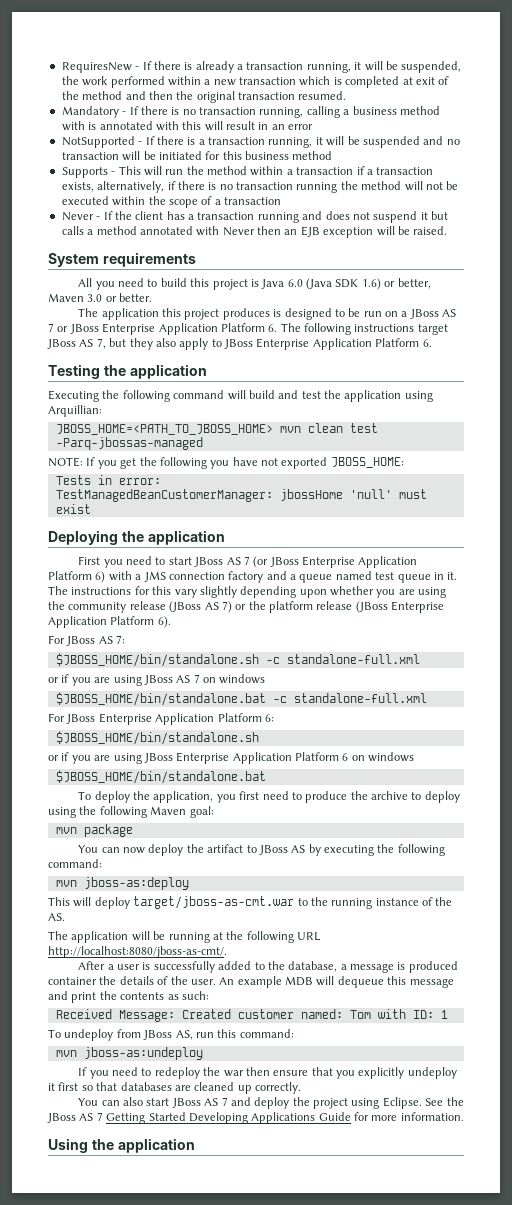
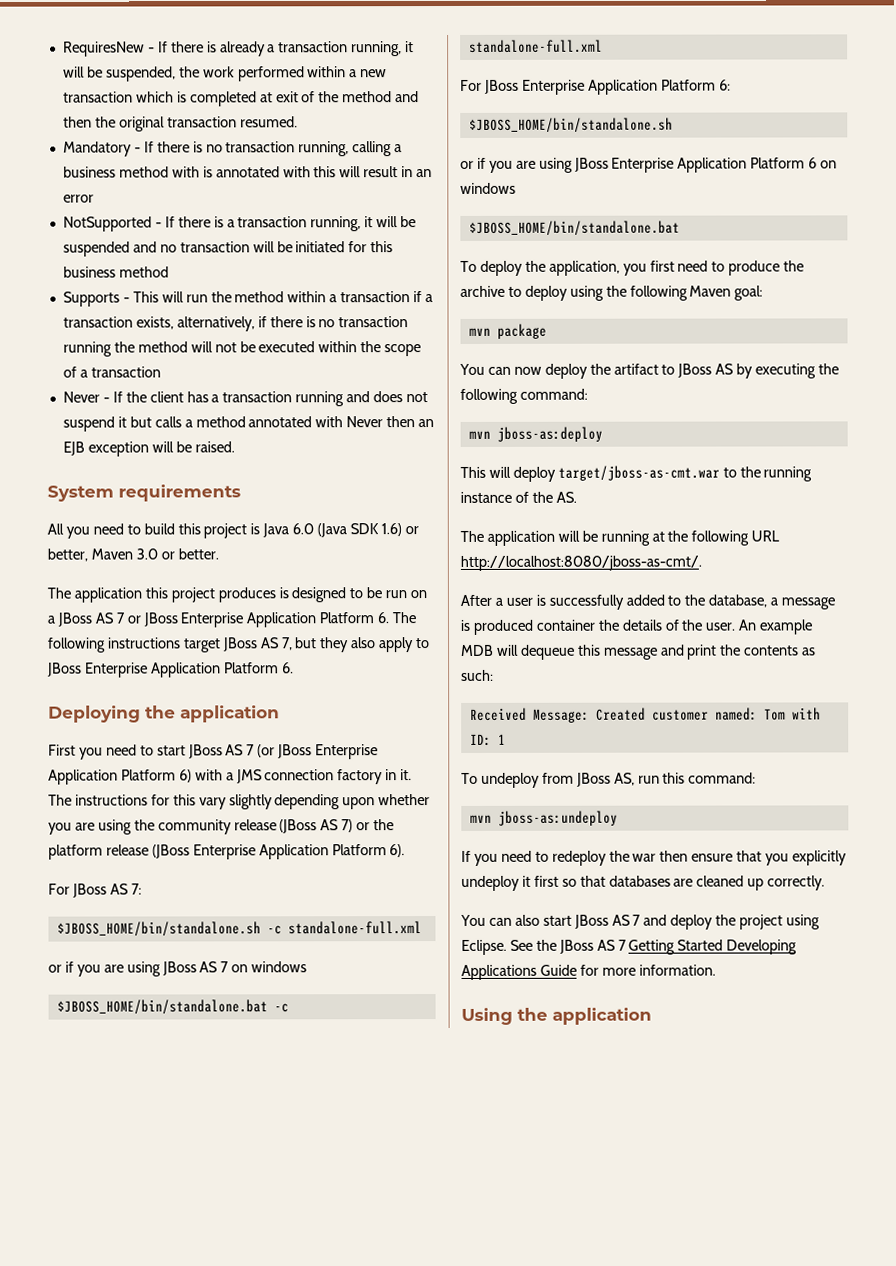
- Testing the application
- Executing the following command will build and test the application using Arquillian:
- JBOSS_HOME=<PATH_TO_JBOSS_HOME> mvn clean test -Parq-jbossas-managed
- NOTE: If you get the following you have not exported JBOSS_HOME:
- Tests in error:
- TestManagedBeanCustomerManager: jbossHome 'null' must exist
- First you need to start JBoss AS 7 (or JBoss Enterprise Application Platform 6) with a JMS connection factory and a queue named test queue in it.
+ First you need to start JBoss AS 7 (or JBoss Enterprise Application Platform 6) with a JMS connection factory in it.

